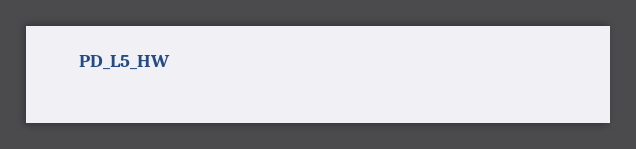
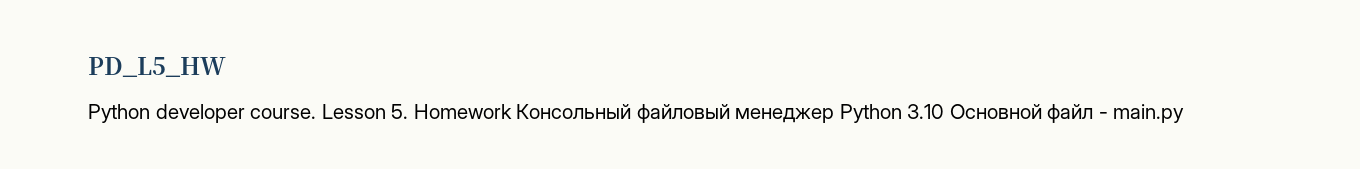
+ Python developer course. Lesson 5. Homework Консольный файловый менеджер Python 3.10 Основной файл - main.py

